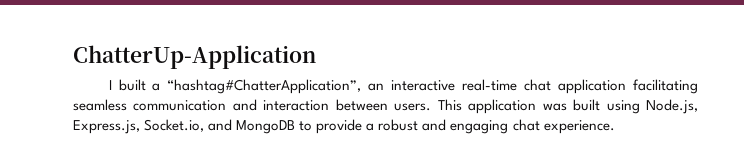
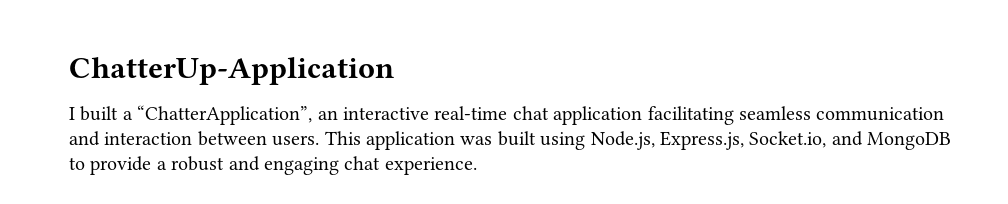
- I built a “hashtag#ChatterApplication”, an interactive real-time chat application facilitating seamless communication and interaction between users.
+ I built a “ChatterApplication”, an interactive real-time chat application facilitating seamless communication and interaction between users.

